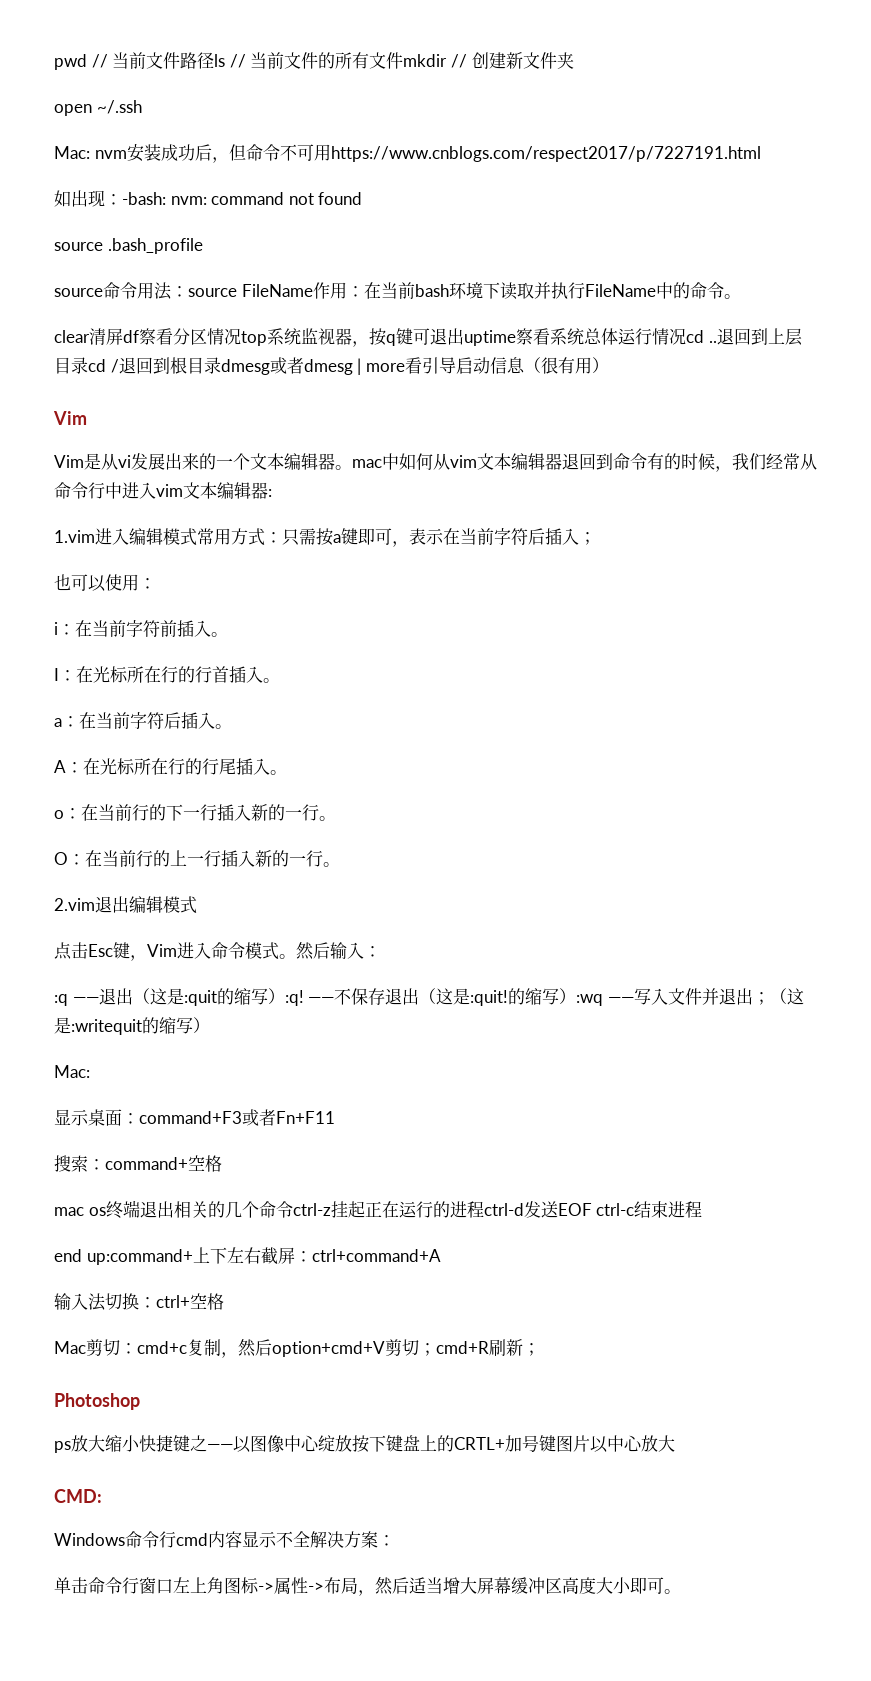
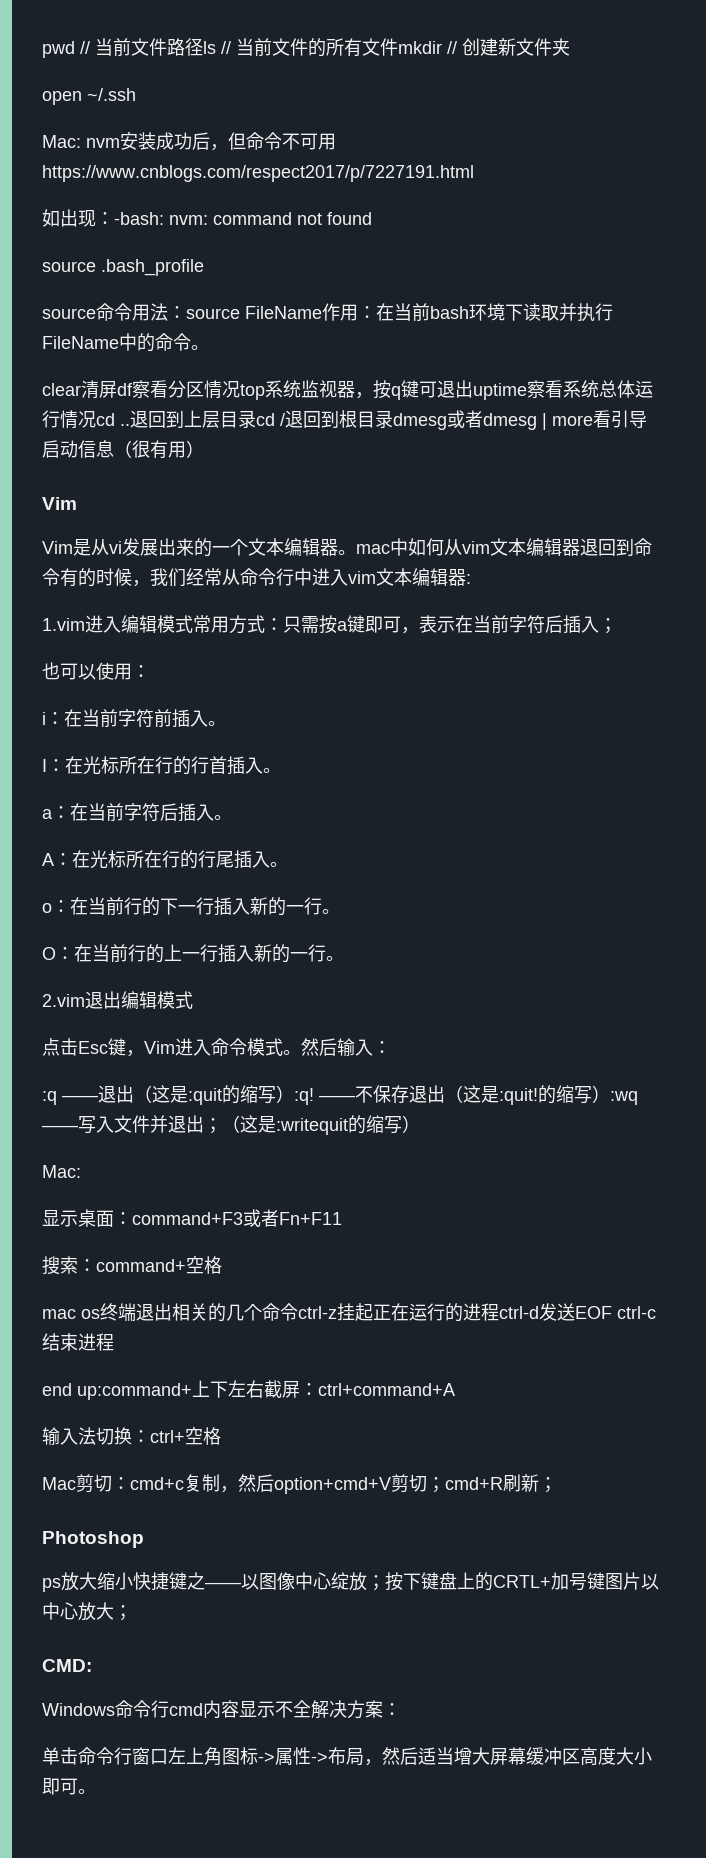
- ps放大缩小快捷键之——以图像中心绽放按下键盘上的CRTL+加号键图片以中心放大
+ ps放大缩小快捷键之——以图像中心绽放；按下键盘上的CRTL+加号键图片以中心放大；

